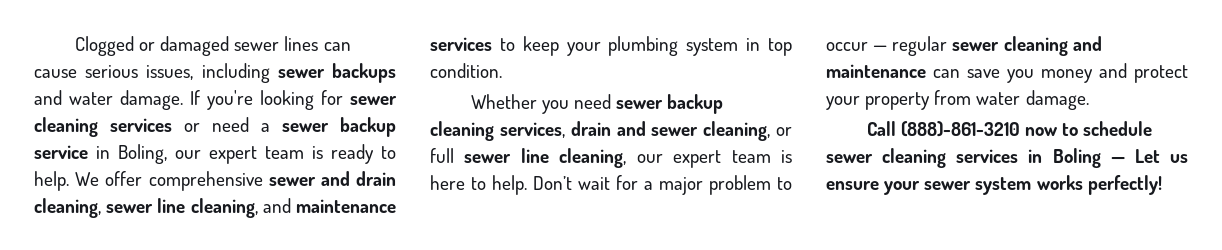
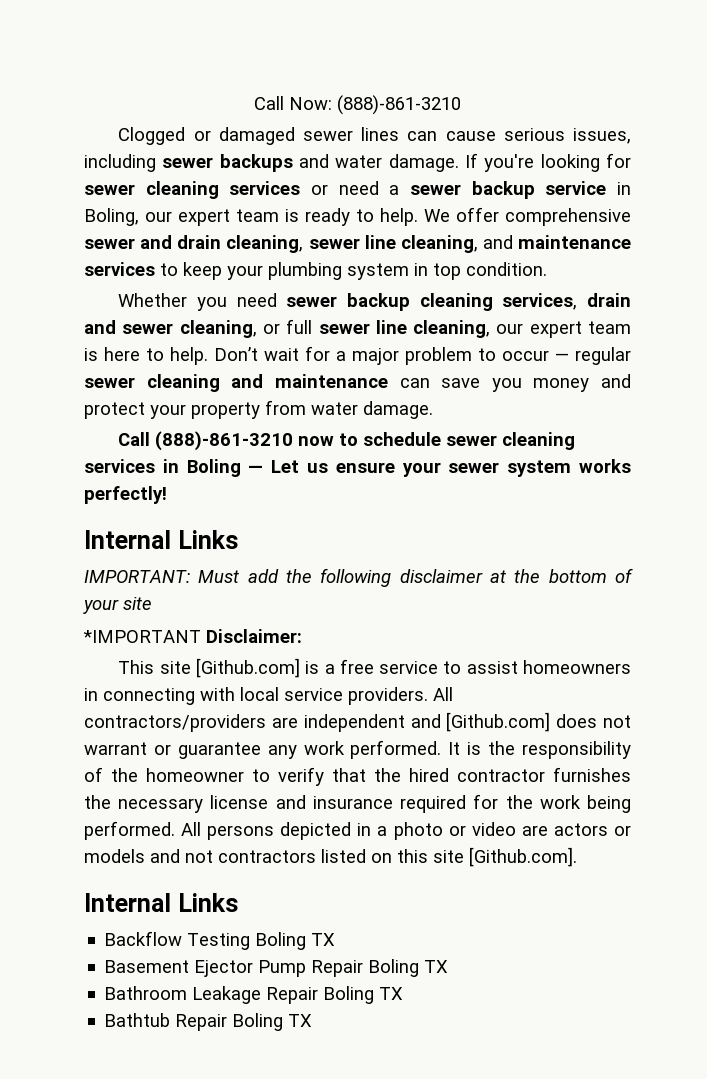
+ Call Now: (888)-861-3210
  Call (888)-861-3210 now to schedule sewer cleaning services in Boling — Let us ensure your sewer system works perfectly!
+ Internal Links
+ IMPORTANT: Must add the following disclaimer at the bottom of your site
+ *IMPORTANT Disclaimer:
+ This site [Github.com] is a free service to assist homeowners in connecting with local service providers. All contractors/providers are independent and [Github.com] does not warrant or guarantee any work performed. It is the responsibility of the homeowner to verify that the hired contractor furnishes the necessary license and insurance required for the work being performed. All persons depicted in a photo or video are actors or models and not contractors listed on this site [Github.com].
+ Internal Links
+ Backflow Testing Boling TX
+ Basement Ejector Pump Repair Boling TX
+ Bathroom Leakage Repair Boling TX
+ Bathtub Repair Boling TX

